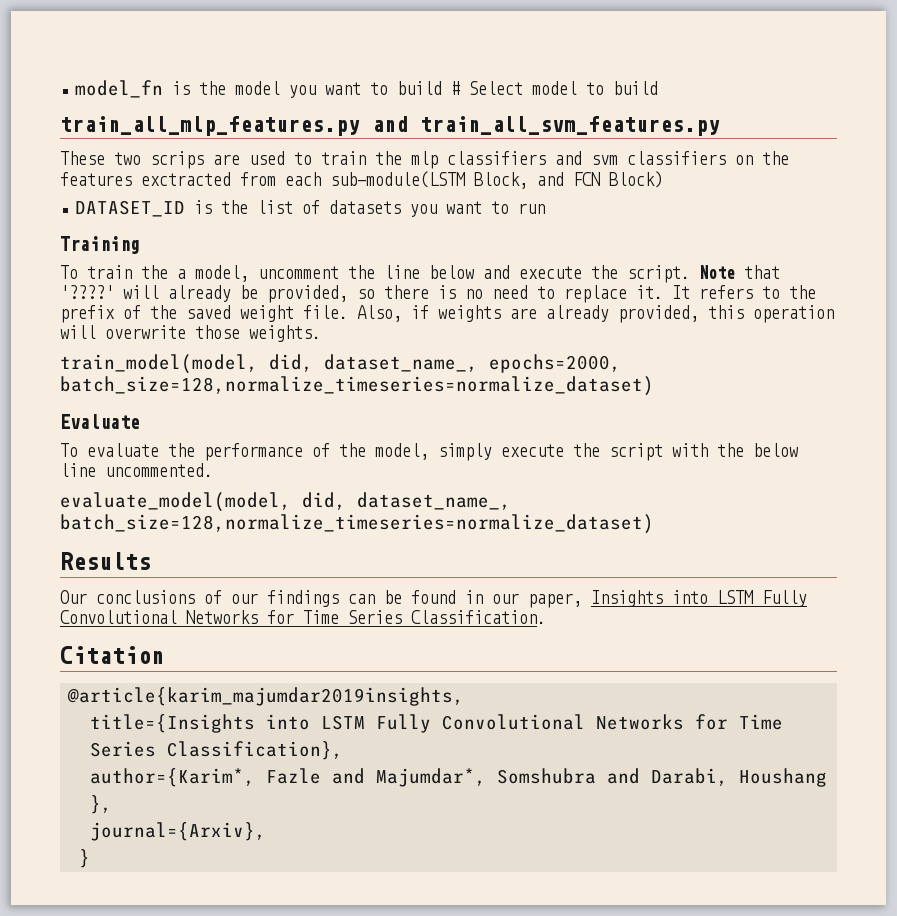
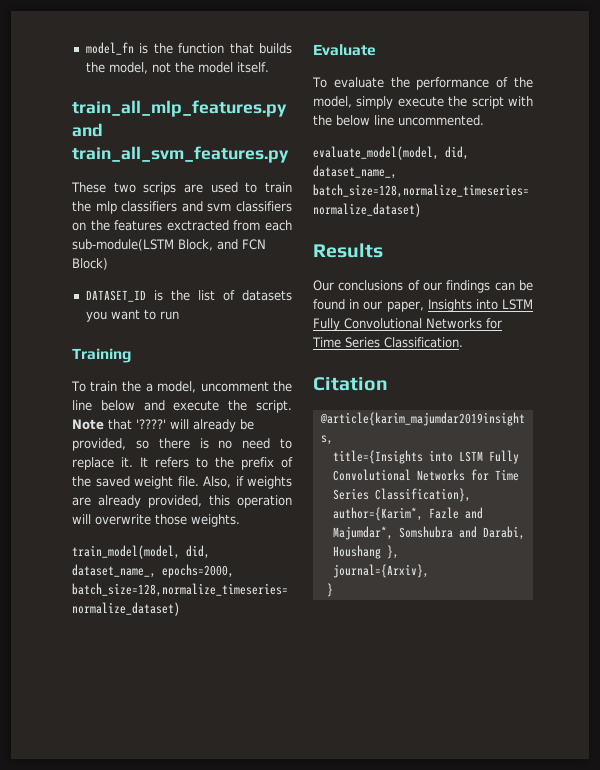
- model_fn is the model you want to build # Select model to build
+ model_fn is the function that builds the model, not the model itself.

